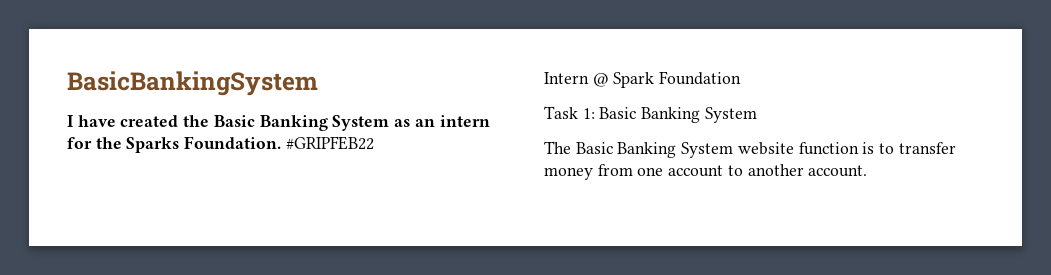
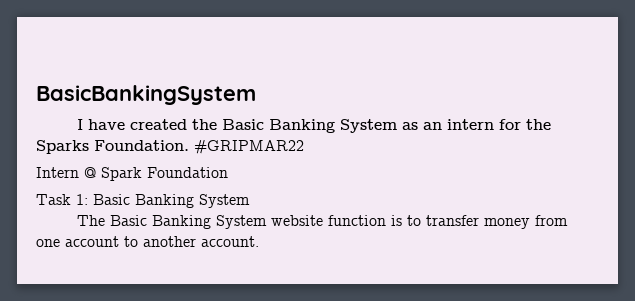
- #GRIPFEB22
+ #GRIPMAR22

